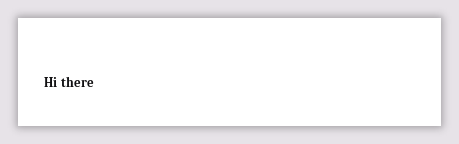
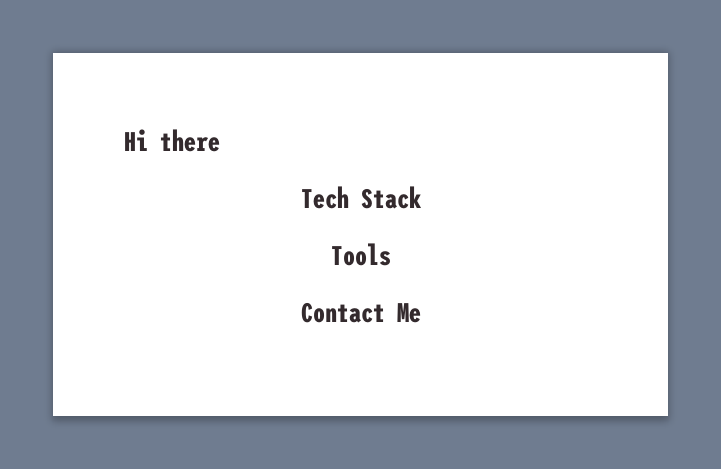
+ Tech Stack
+ Tools
+ Contact Me

